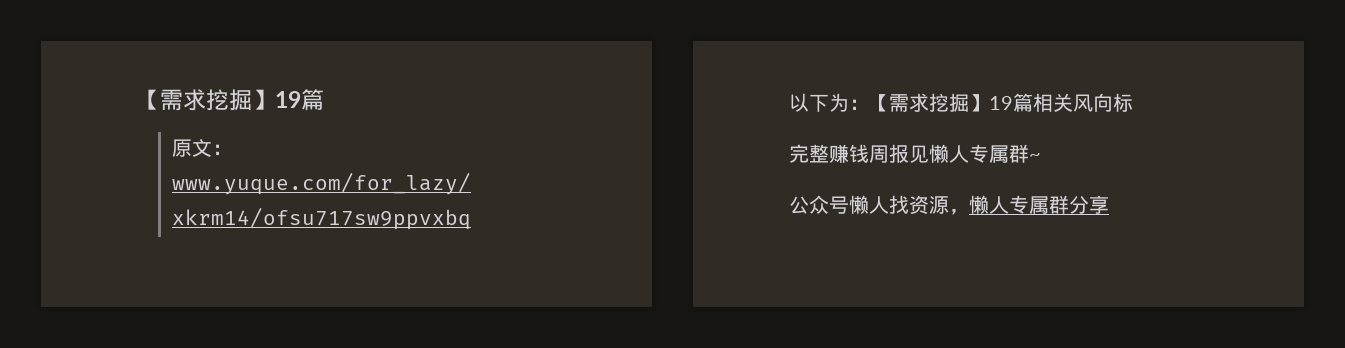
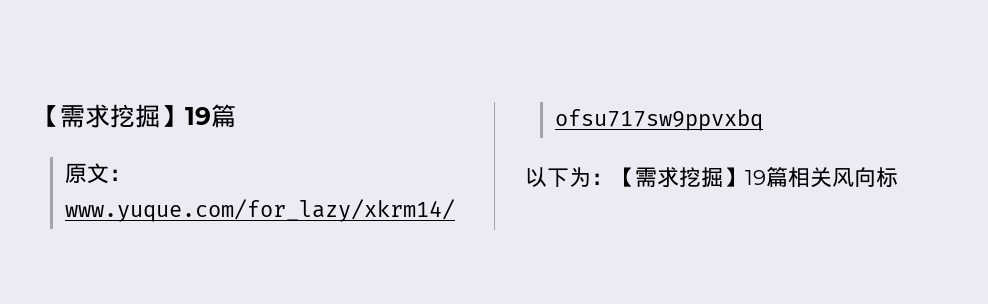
- 完整赚钱周报见懒人专属群~
- 公众号懒人找资源，懒人专属群分享

